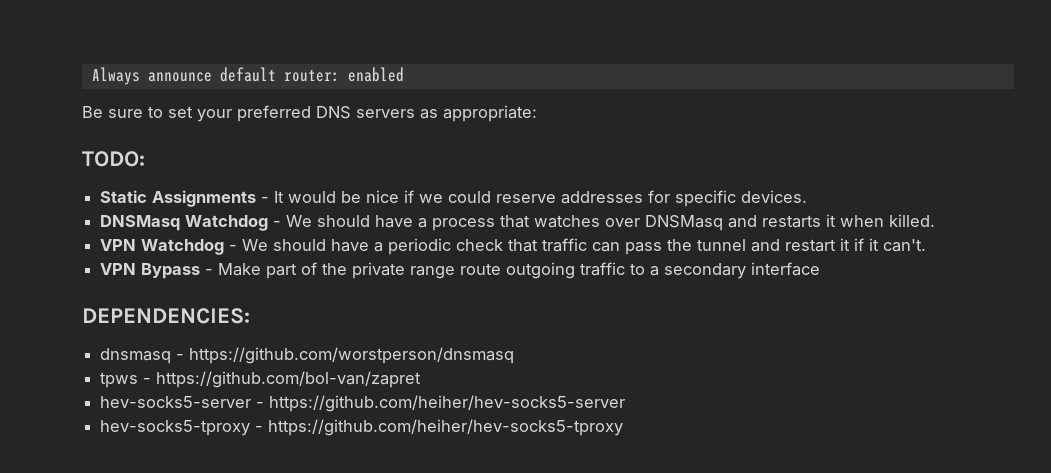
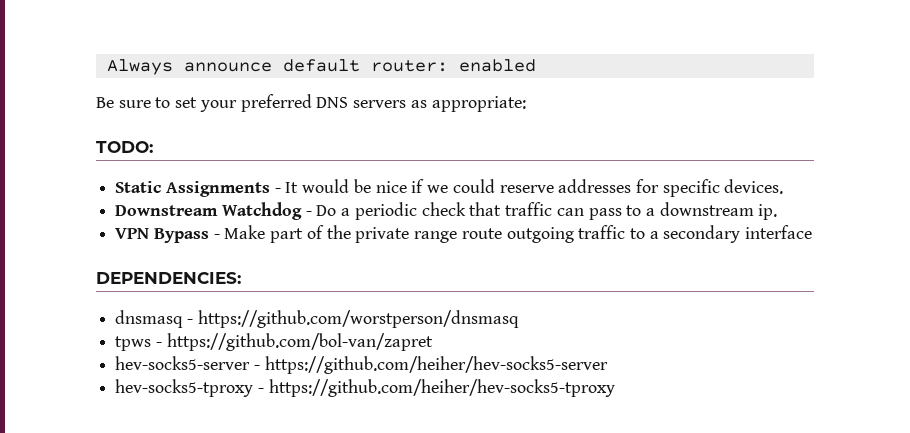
- DNSMasq Watchdog - We should have a process that watches over DNSMasq and restarts it when killed.
- VPN Watchdog - We should have a periodic check that traffic can pass the tunnel and restart it if it can't.
+ Downstream Watchdog - Do a periodic check that traffic can pass to a downstream ip.

